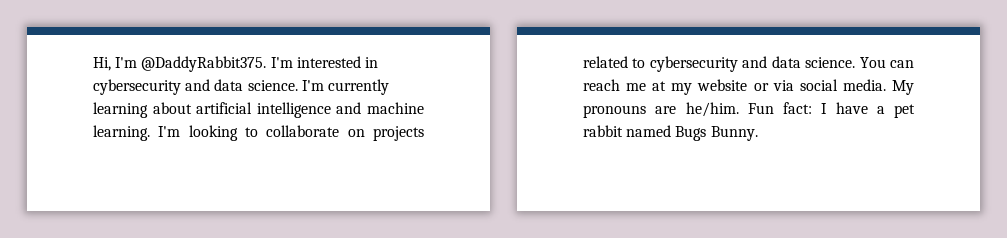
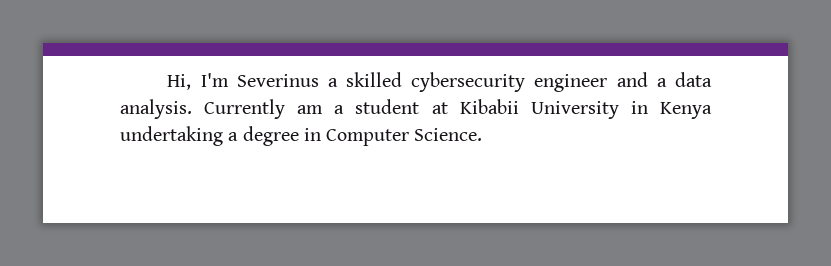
- Hi, I'm @DaddyRabbit375. I'm interested in cybersecurity and data science. I'm currently learning about artificial intelligence and machine learning. I'm looking to collaborate on projects related to cybersecurity and data science. You can reach me at my website or via social media. My pronouns are he/him. Fun fact: I have a pet rabbit named Bugs Bunny.
+ Hi, I'm Severinus a skilled cybersecurity engineer and a data analysis. Currently am a student at Kibabii University in Kenya undertaking a degree in Computer Science.

